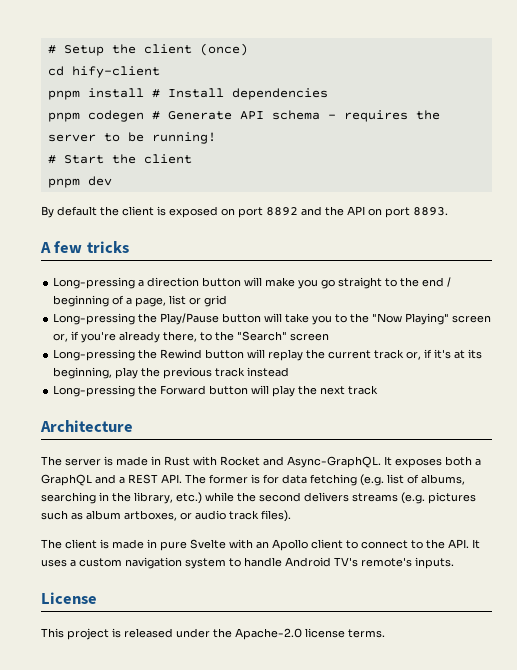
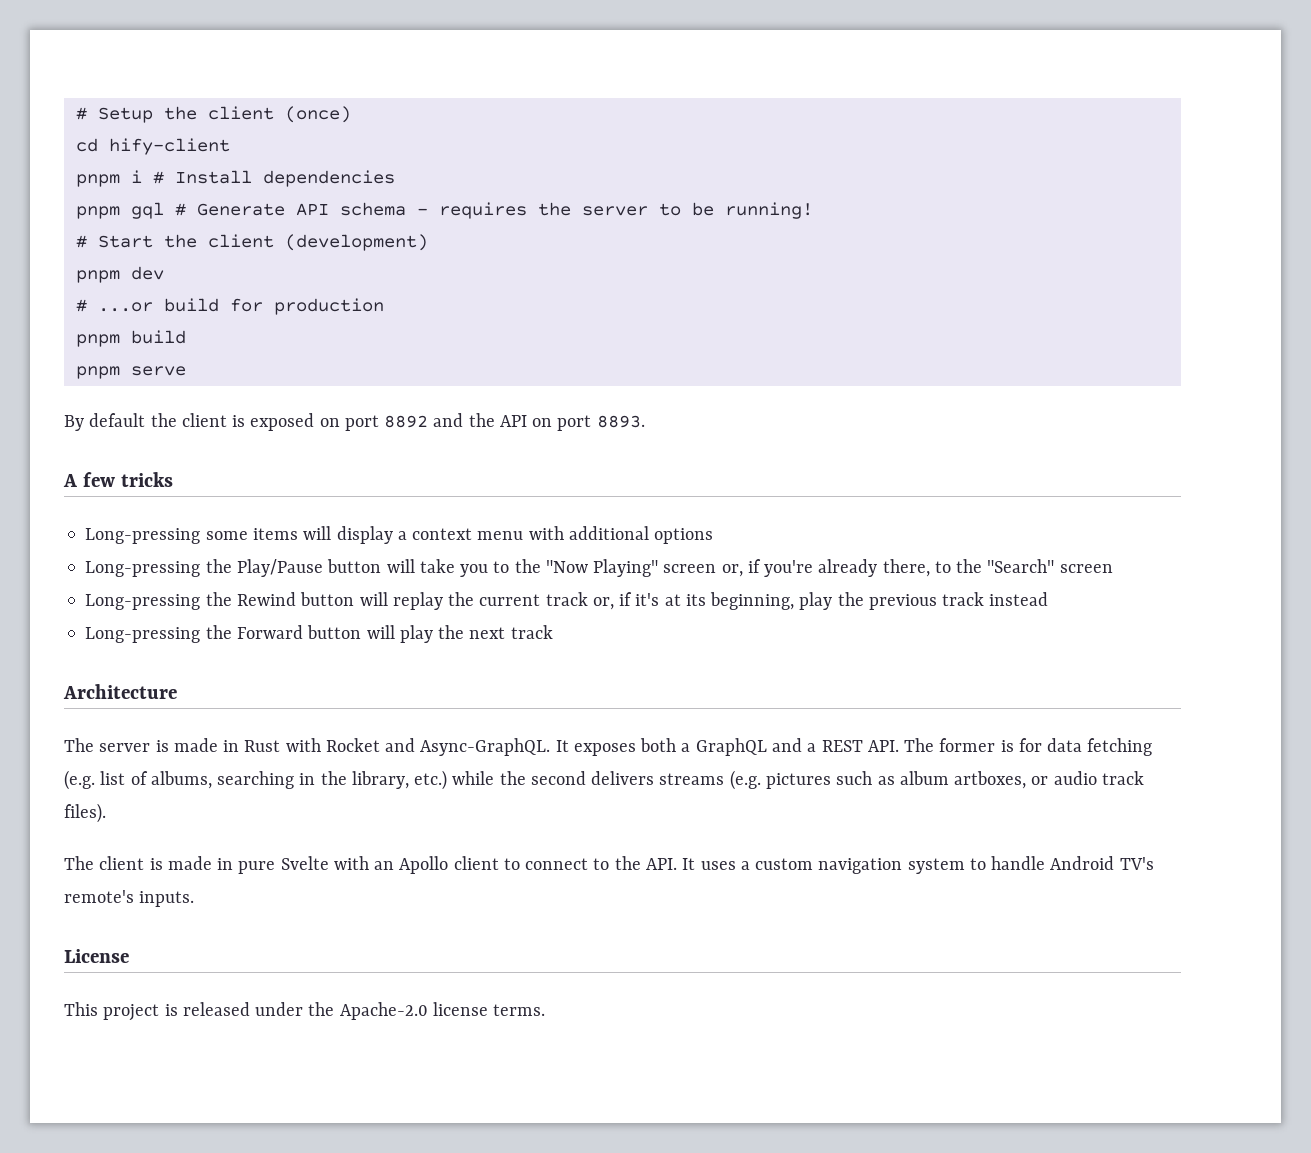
- pnpm install # Install dependencies
+ pnpm i # Install dependencies
- pnpm codegen # Generate API schema - requires the server to be running!
+ pnpm gql # Generate API schema - requires the server to be running!
- # Start the client
+ # Start the client (development)
+ # ...or build for production
+ pnpm build
+ pnpm serve
- Long-pressing a direction button will make you go straight to the end / beginning of a page, list or grid
+ Long-pressing some items will display a context menu with additional options

